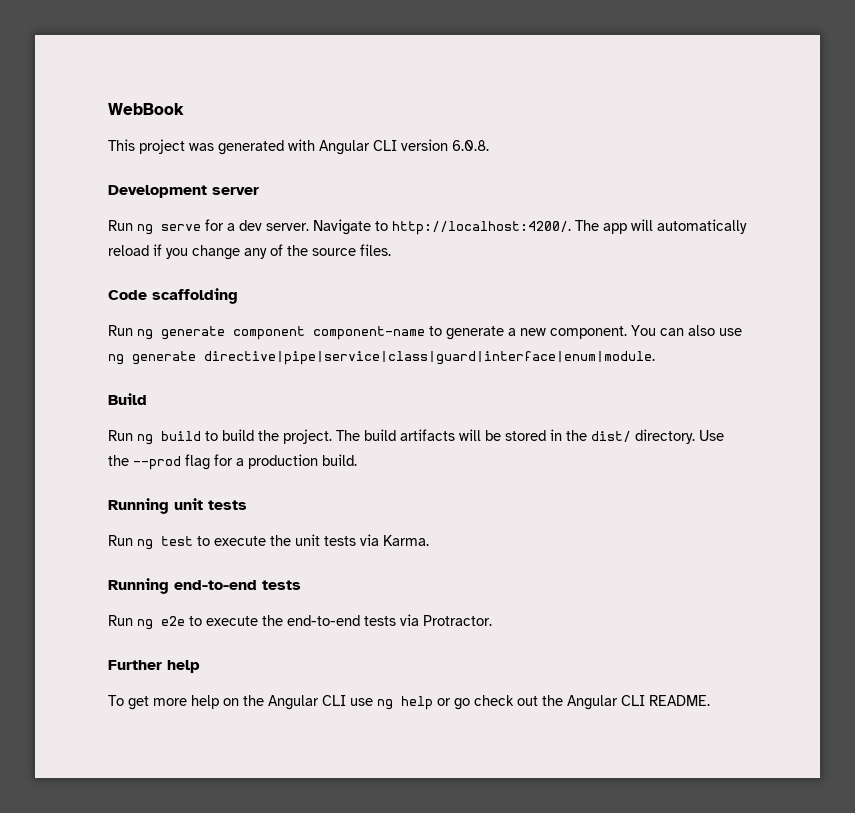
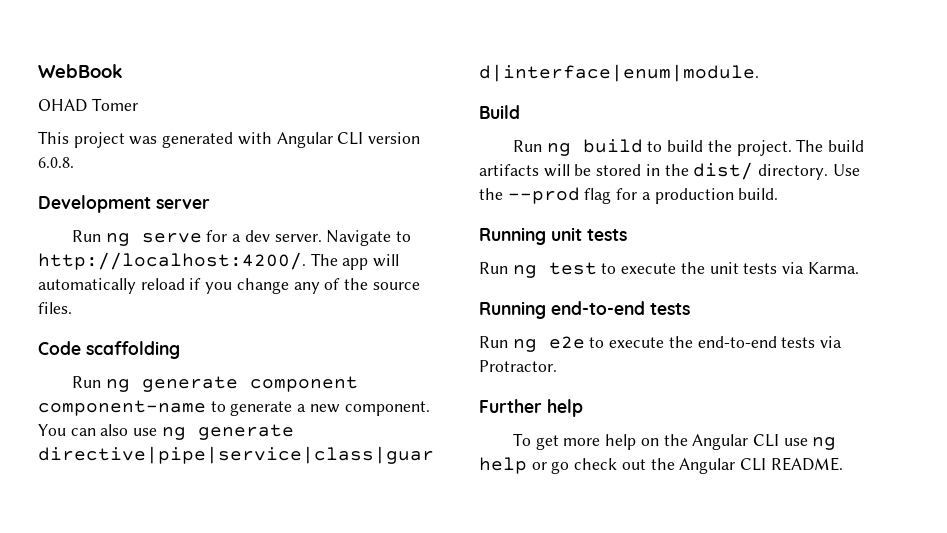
+ OHAD Tomer

